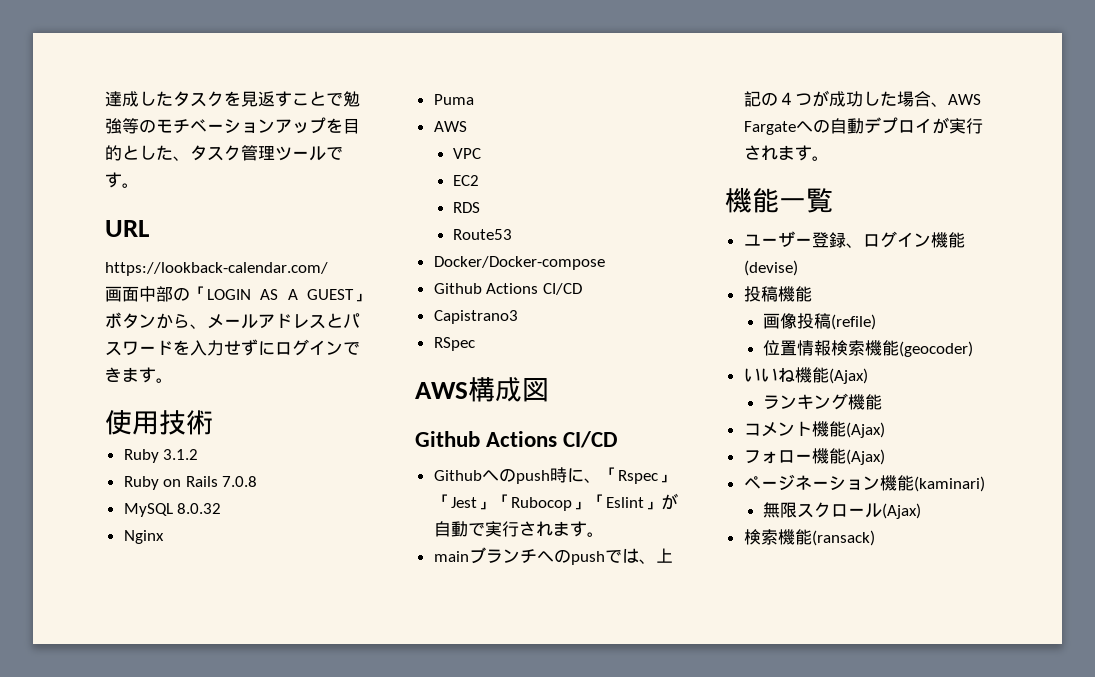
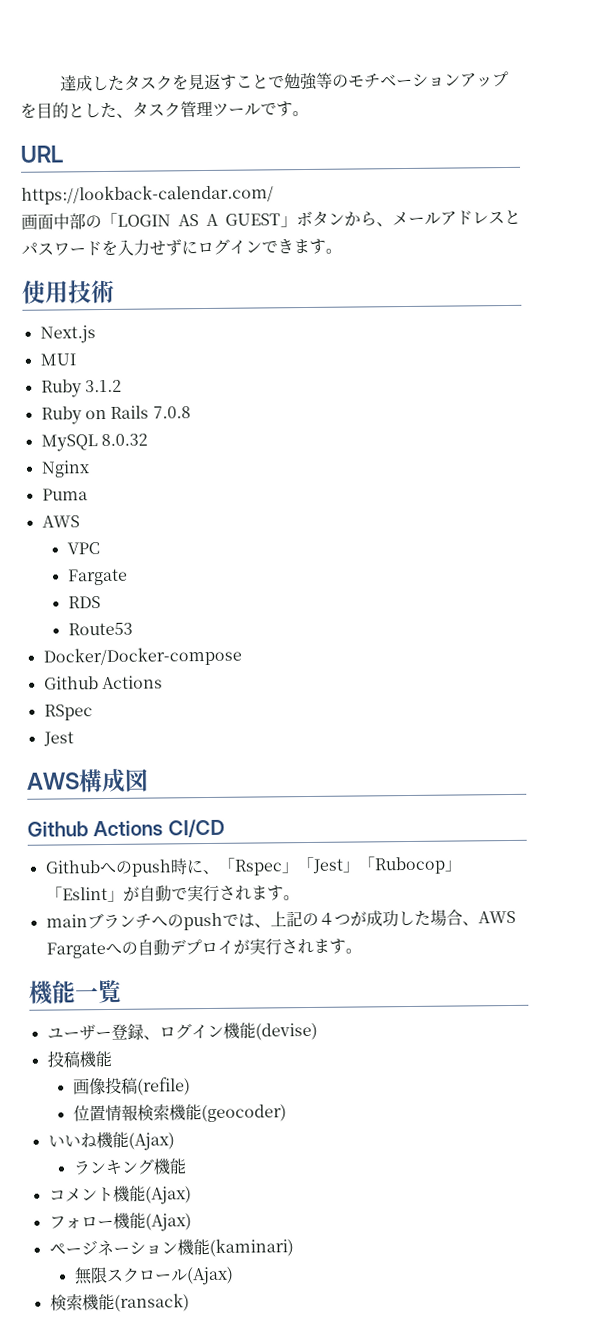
+ Next.js
+ MUI
  VPC
- EC2
+ Fargate
  Docker/Docker-compose
- Github Actions CI/CD
- Capistrano3
+ Github Actions
  RSpec
+ Jest

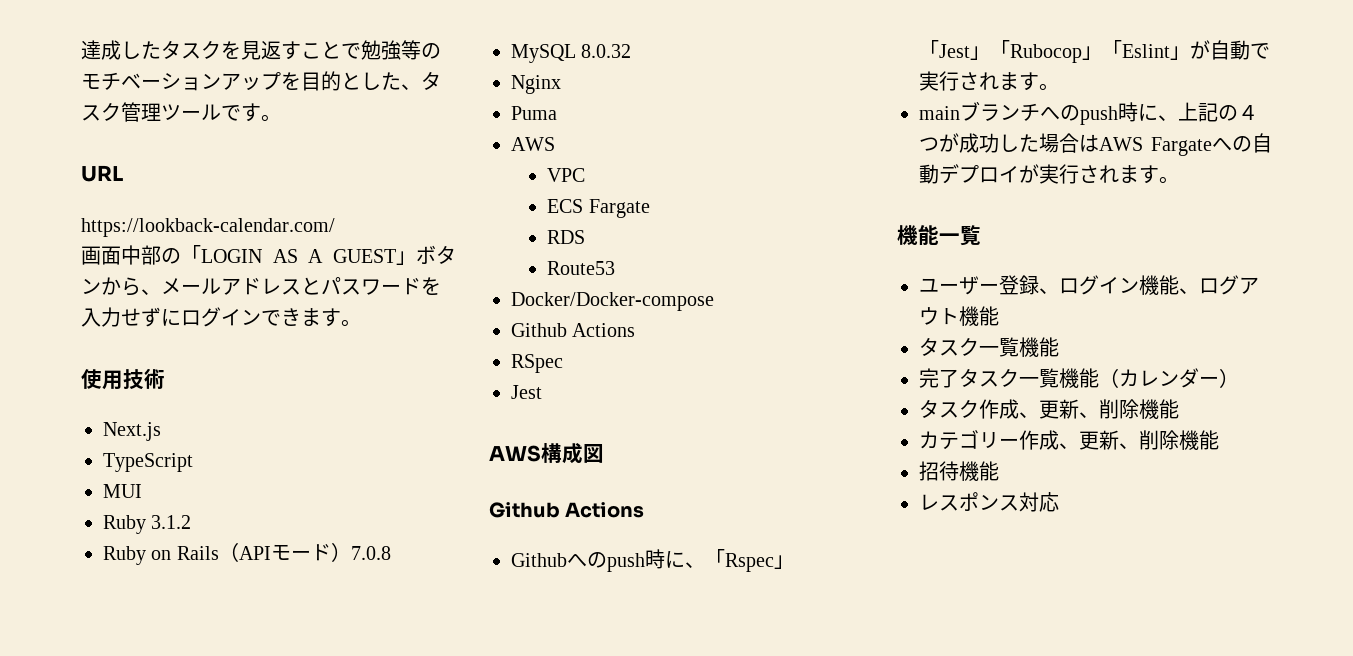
+ TypeScript
- Ruby on Rails 7.0.8
+ Ruby on Rails（APIモード）7.0.8
  VPC
- Fargate
+ ECS Fargate
  AWS構成図
- Github Actions CI/CD
+ Github Actions
- mainブランチへのpushでは、上記の４つが成功した場合、AWS Fargateへの自動デプロイが実行されます。
+ mainブランチへのpush時に、上記の４つが成功した場合はAWS Fargateへの自動デプロイが実行されます。
- ユーザー登録、ログイン機能(devise)
- 投稿機能
- 画像投稿(refile)
- 位置情報検索機能(geocoder)
- いいね機能(Ajax)
- ランキング機能
- コメント機能(Ajax)
- フォロー機能(Ajax)
- ページネーション機能(kaminari)
- 無限スクロール(Ajax)
- 検索機能(ransack)
+ ユーザー登録、ログイン機能、ログアウト機能
+ タスク一覧機能
+ 完了タスク一覧機能（カレンダー）
+ タスク作成、更新、削除機能
+ カテゴリー作成、更新、削除機能
+ 招待機能
+ レスポンス対応

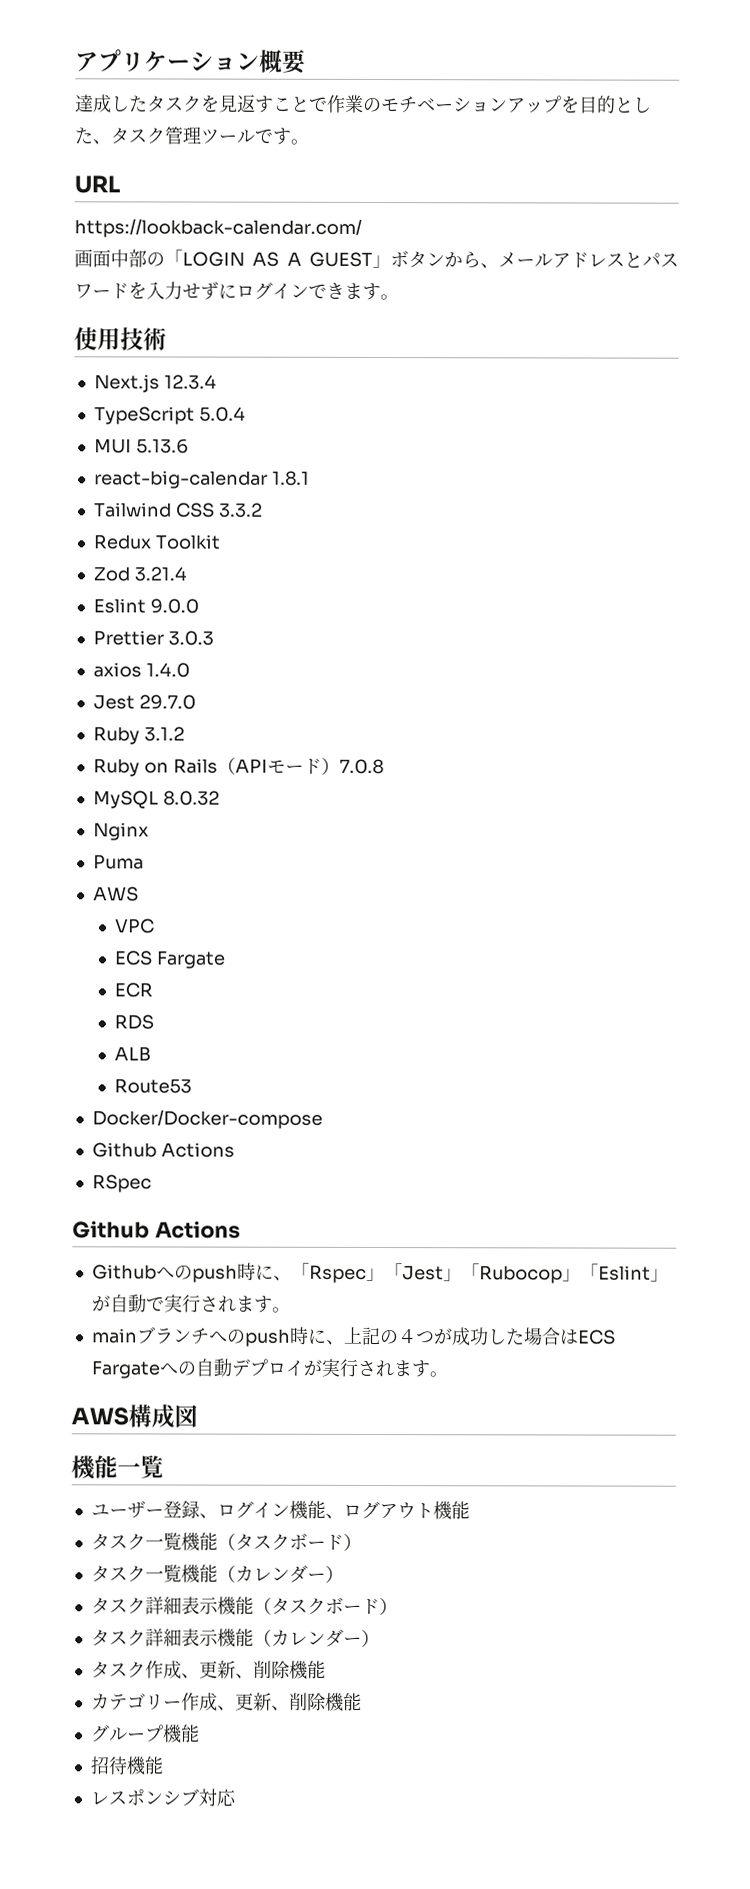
+ アプリケーション概要
- 達成したタスクを見返すことで勉強等のモチベーションアップを目的とした、タスク管理ツールです。
+ 達成したタスクを見返すことで作業のモチベーションアップを目的とした、タスク管理ツールです。
- Next.js
+ Next.js 12.3.4
- TypeScript
+ TypeScript 5.0.4
- MUI
+ MUI 5.13.6
+ react-big-calendar 1.8.1
+ Tailwind CSS 3.3.2
+ Redux Toolkit
+ Zod 3.21.4
+ Eslint 9.0.0
+ Prettier 3.0.3
+ axios 1.4.0
+ Jest 29.7.0
+ ECR
+ ALB
  RSpec
- Jest
- AWS構成図
- mainブランチへのpush時に、上記の４つが成功した場合はAWS Fargateへの自動デプロイが実行されます。
+ mainブランチへのpush時に、上記の４つが成功した場合はECS Fargateへの自動デプロイが実行されます。
+ AWS構成図
  ユーザー登録、ログイン機能、ログアウト機能
- タスク一覧機能
- 完了タスク一覧機能（カレンダー）
+ タスク一覧機能（タスクボード）
+ タスク一覧機能（カレンダー）
+ タスク詳細表示機能（タスクボード）
+ タスク詳細表示機能（カレンダー）
+ グループ機能
- レスポンス対応
+ レスポンシブ対応

